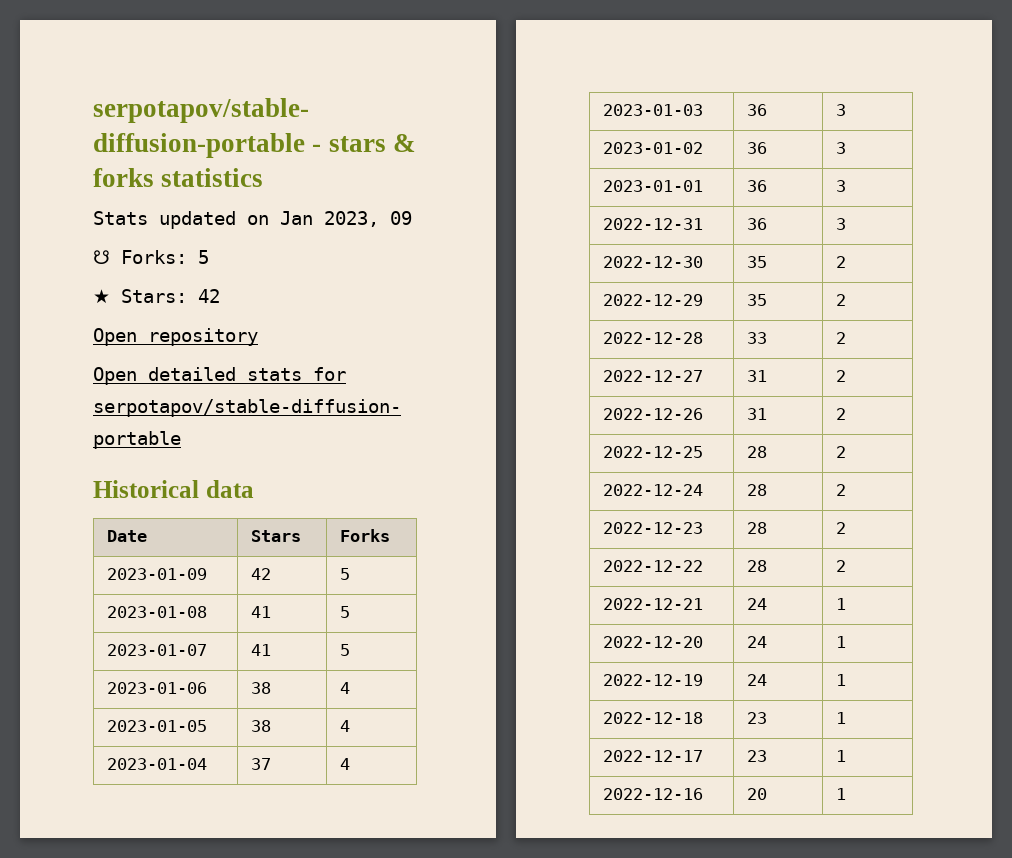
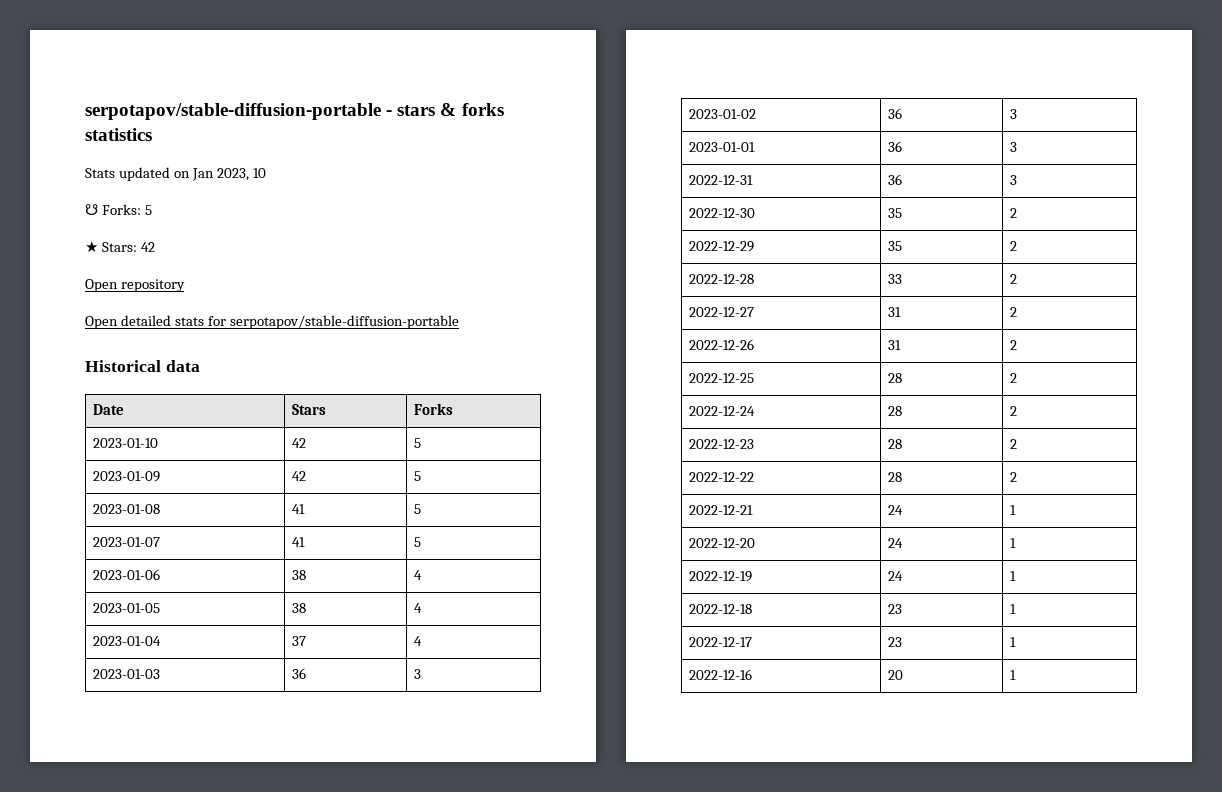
- Stats updated on Jan 2023, 09
+ Stats updated on Jan 2023, 10
+ 2023-01-10 | 42 | 5

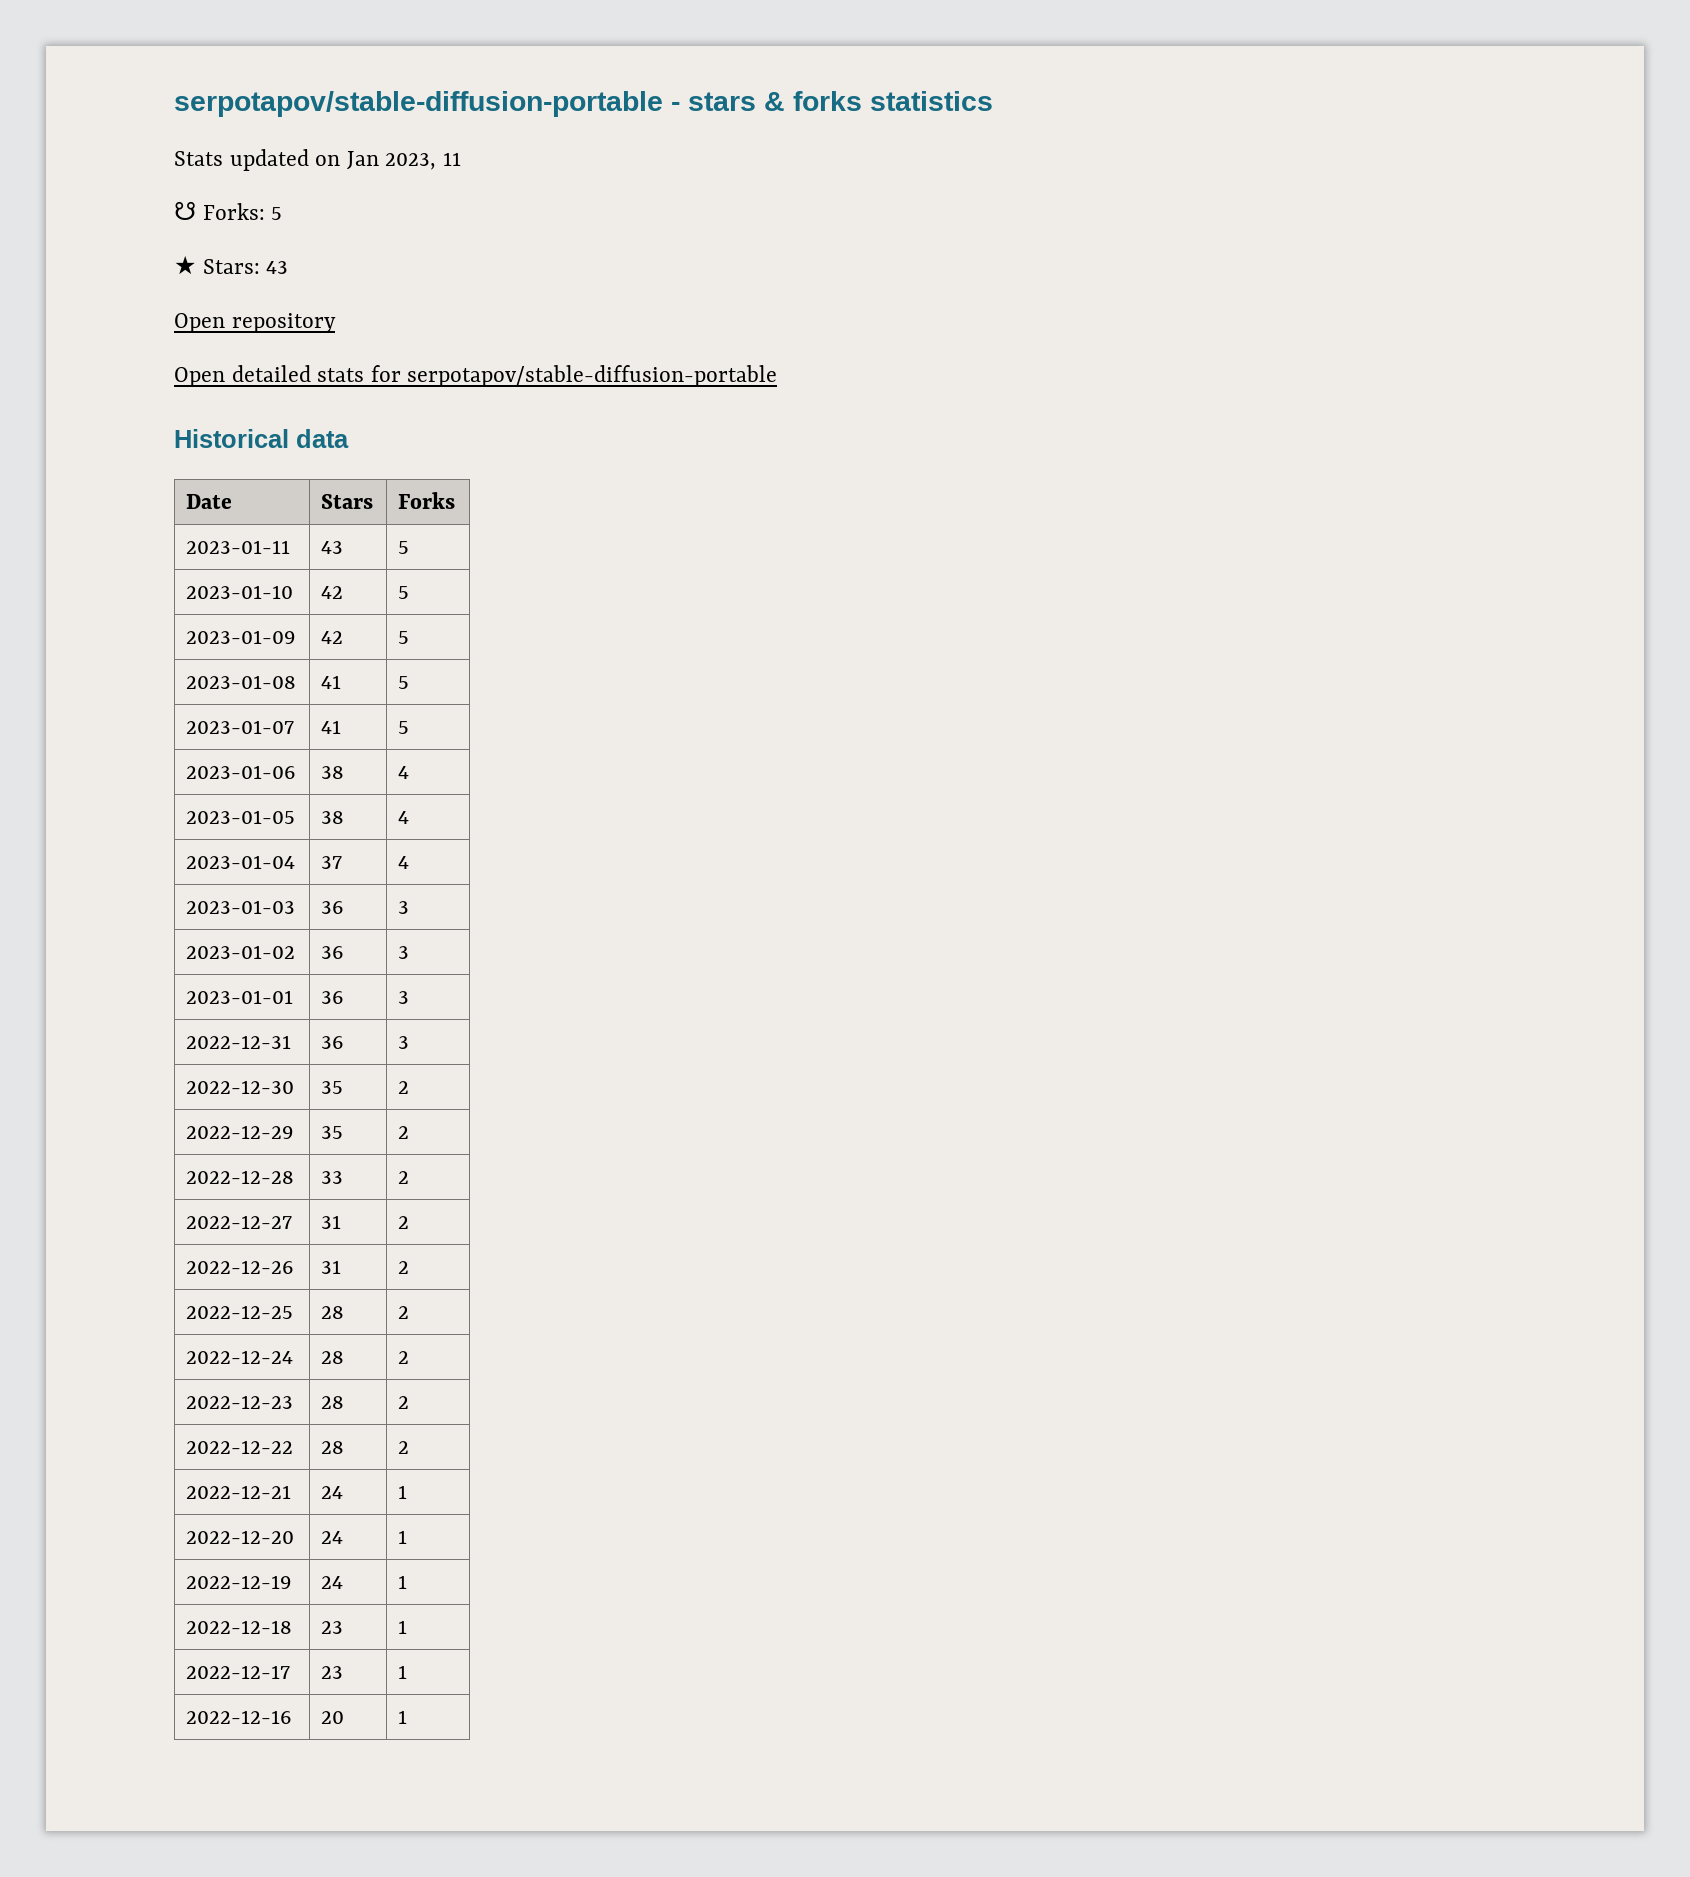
- Stats updated on Jan 2023, 10
+ Stats updated on Jan 2023, 11
- ★ Stars: 42
+ ★ Stars: 43
+ 2023-01-11 | 43 | 5

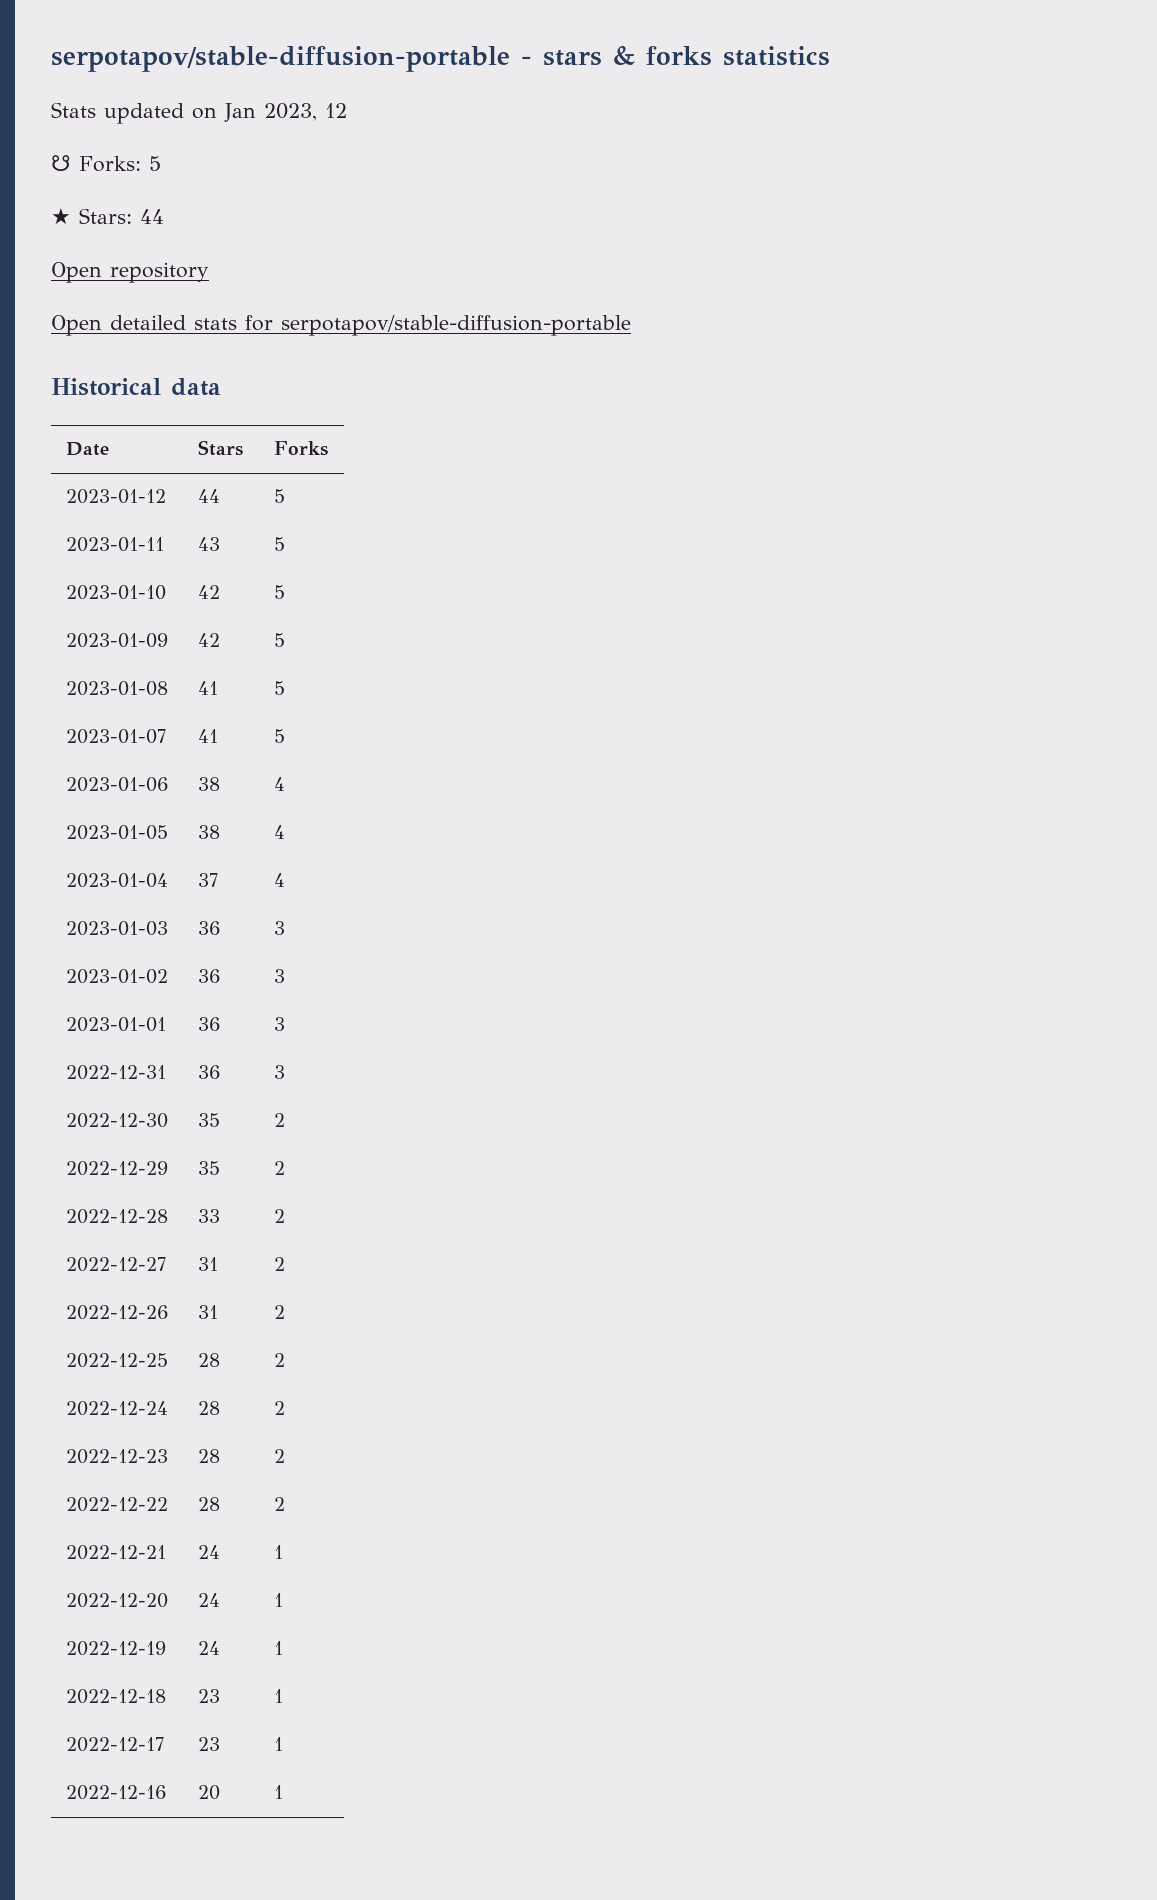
- Stats updated on Jan 2023, 11
+ Stats updated on Jan 2023, 12
- ★ Stars: 43
+ ★ Stars: 44
+ 2023-01-12 | 44 | 5

